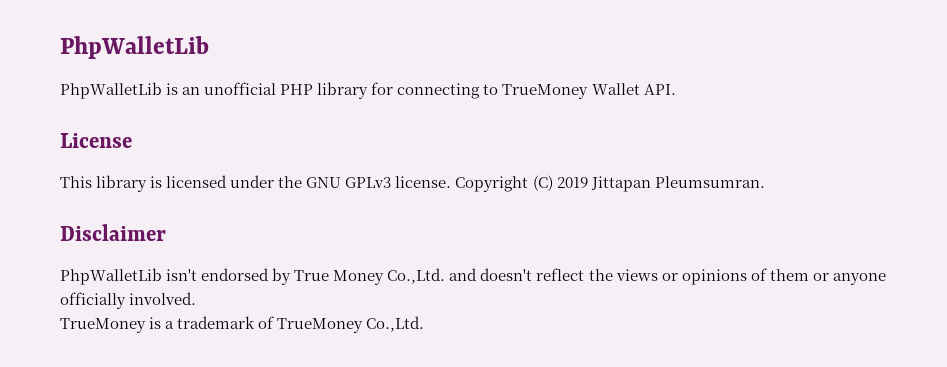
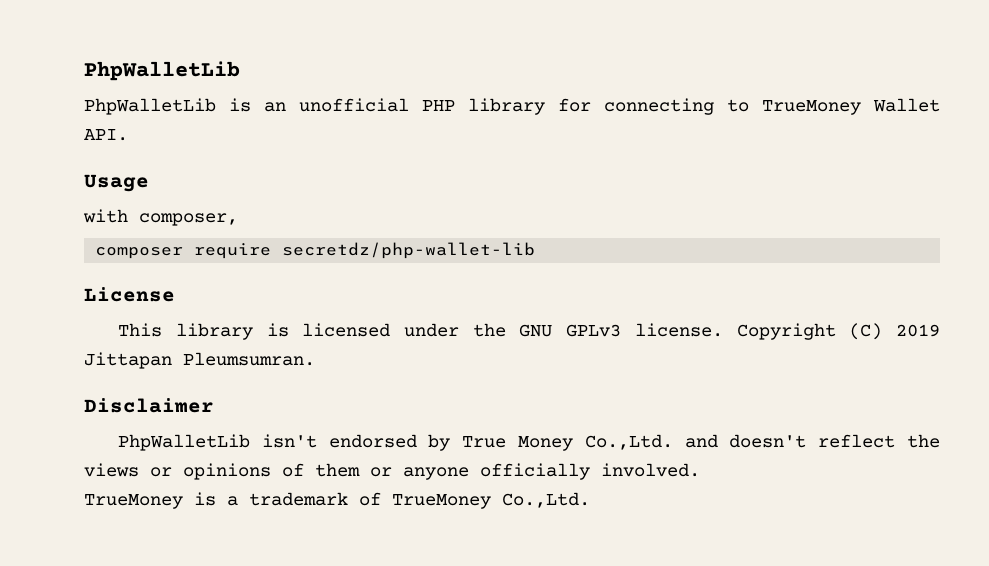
+ Usage
+ with composer,
+ composer require secretdz/php-wallet-lib

